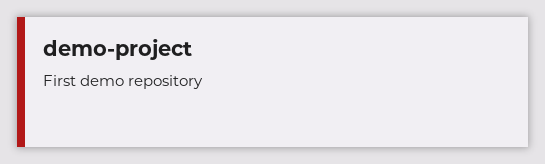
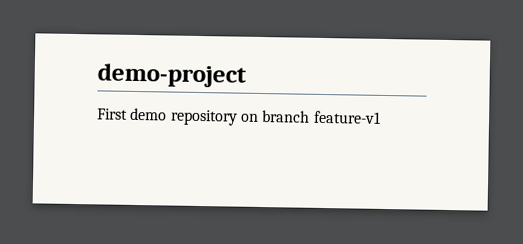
- First demo repository
+ First demo repository on branch feature-v1

